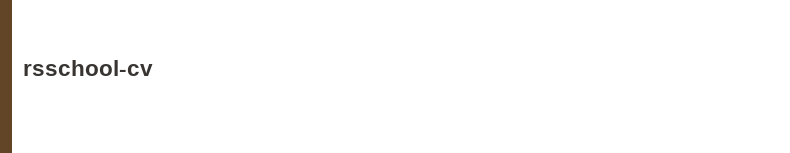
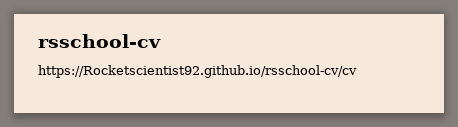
+ https://Rocketscientist92.github.io/rsschool-cv/cv

